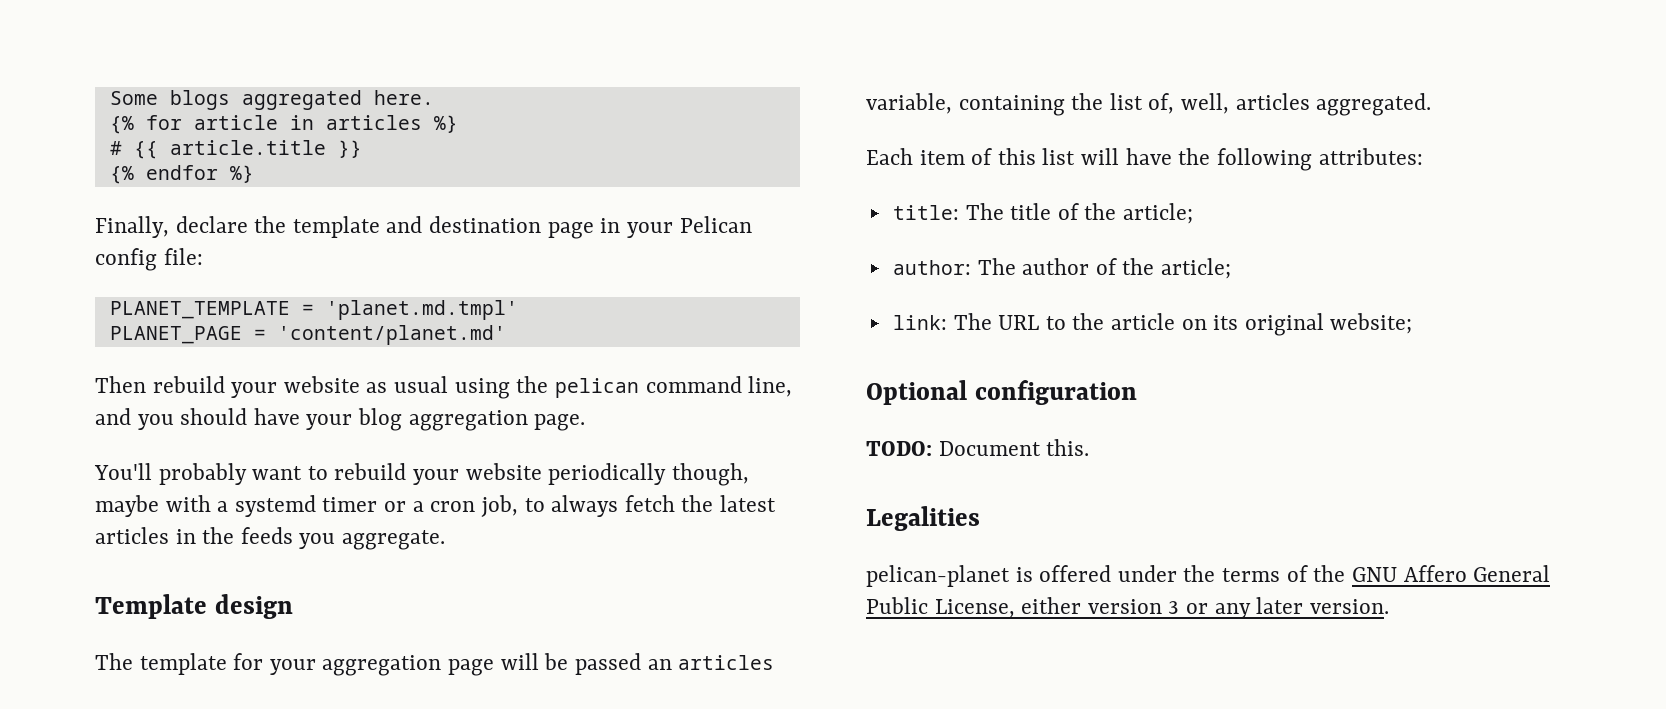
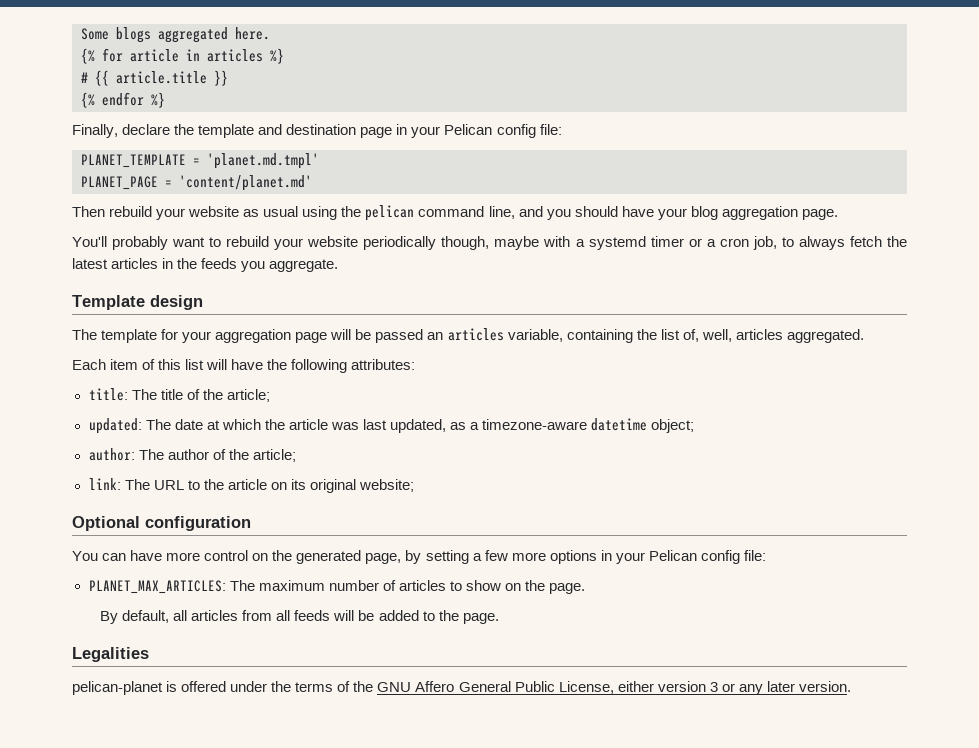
+ updated: The date at which the article was last updated, as a timezone-aware datetime object;
- TODO: Document this.
+ You can have more control on the generated page, by setting a few more options in your Pelican config file:
+ PLANET_MAX_ARTICLES: The maximum number of articles to show on the page.
+ By default, all articles from all feeds will be added to the page.

